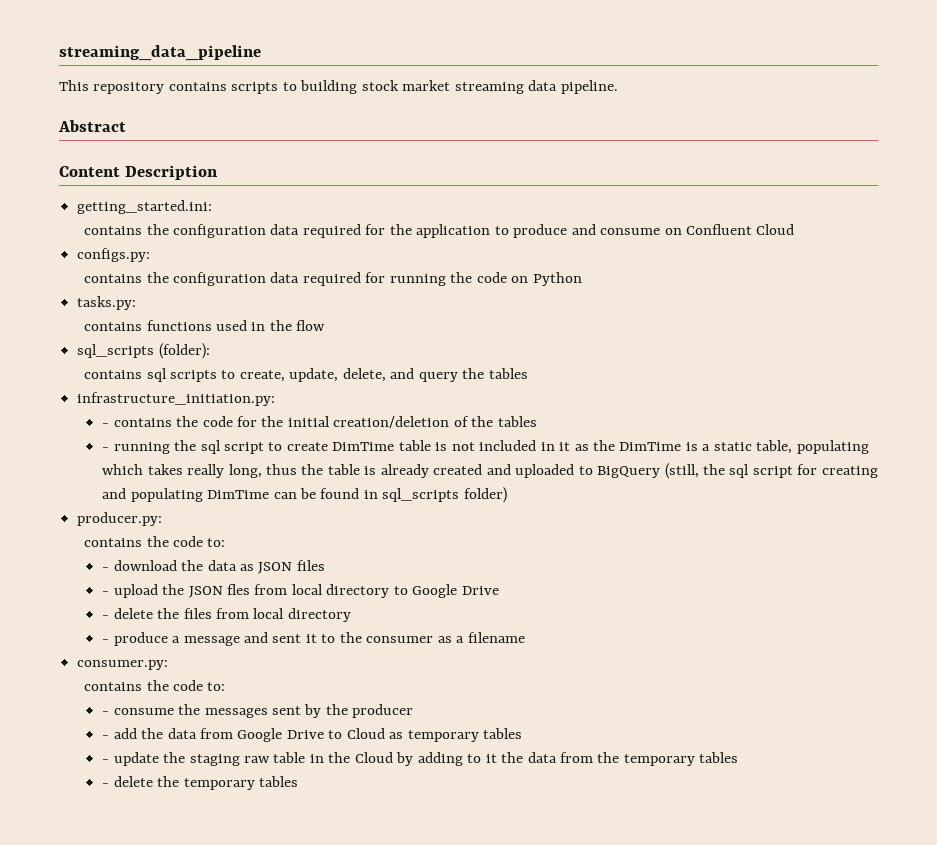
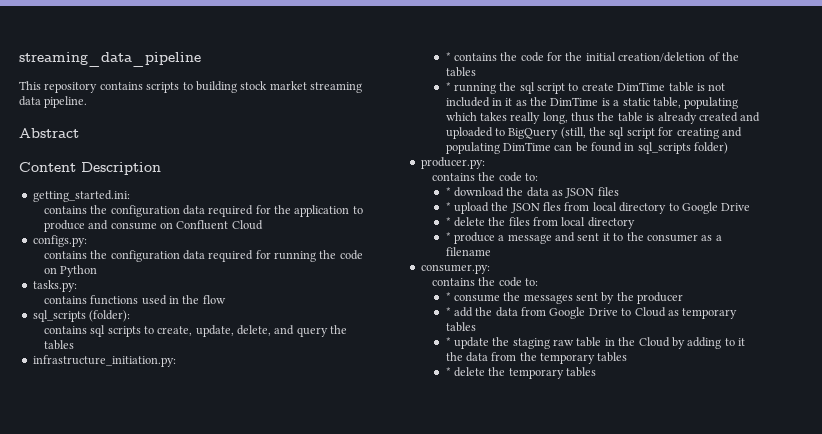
- - contains the code for the initial creation/deletion of the tables
+ * contains the code for the initial creation/deletion of the tables
- - running the sql script to create DimTime table is not included in it as the DimTime is a static table, populating which takes really long, thus the table is already created and uploaded to BigQuery (still, the sql script for creating and populating DimTime can be found in sql_scripts folder)
+ * running the sql script to create DimTime table is not included in it as the DimTime is a static table, populating which takes really long, thus the table is already created and uploaded to BigQuery (still, the sql script for creating and populating DimTime can be found in sql_scripts folder)
- - download the data as JSON files
+ * download the data as JSON files
- - upload the JSON fles from local directory to Google Drive
+ * upload the JSON fles from local directory to Google Drive
- - delete the files from local directory
+ * delete the files from local directory
- - produce a message and sent it to the consumer as a filename
+ * produce a message and sent it to the consumer as a filename
- - consume the messages sent by the producer
+ * consume the messages sent by the producer
- - add the data from Google Drive to Cloud as temporary tables
+ * add the data from Google Drive to Cloud as temporary tables
- - update the staging raw table in the Cloud by adding to it the data from the temporary tables
+ * update the staging raw table in the Cloud by adding to it the data from the temporary tables
- - delete the temporary tables
+ * delete the temporary tables

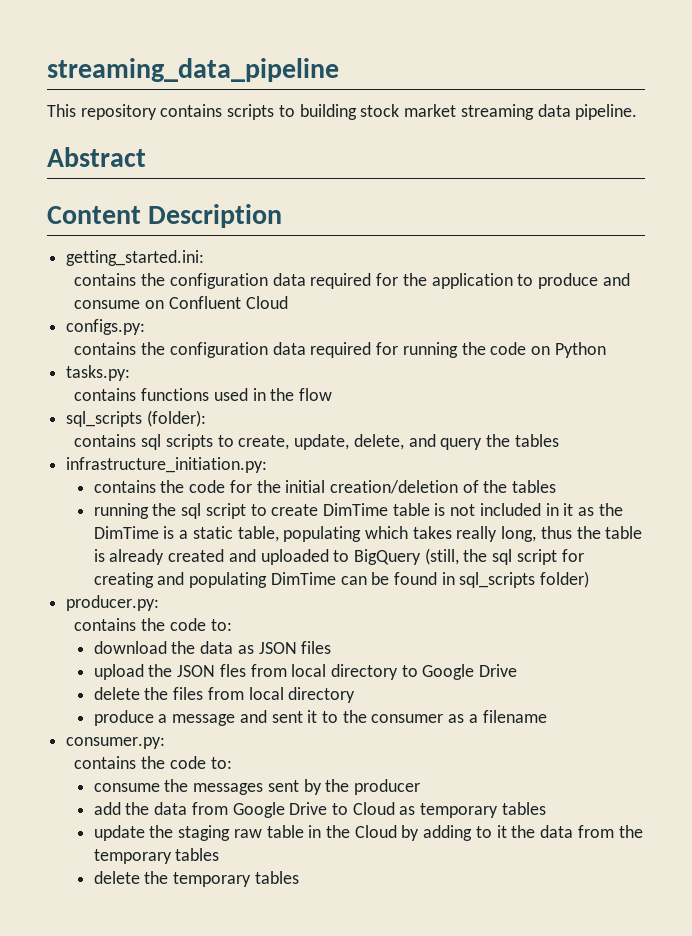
- * contains the code for the initial creation/deletion of the tables
+ contains the code for the initial creation/deletion of the tables
- * running the sql script to create DimTime table is not included in it as the DimTime is a static table, populating which takes really long, thus the table is already created and uploaded to BigQuery (still, the sql script for creating and populating DimTime can be found in sql_scripts folder)
+ running the sql script to create DimTime table is not included in it as the DimTime is a static table, populating which takes really long, thus the table is already created and uploaded to BigQuery (still, the sql script for creating and populating DimTime can be found in sql_scripts folder)
- * download the data as JSON files
+ download the data as JSON files
- * upload the JSON fles from local directory to Google Drive
+ upload the JSON fles from local directory to Google Drive
- * delete the files from local directory
+ delete the files from local directory
- * produce a message and sent it to the consumer as a filename
+ produce a message and sent it to the consumer as a filename
- * consume the messages sent by the producer
+ consume the messages sent by the producer
- * add the data from Google Drive to Cloud as temporary tables
+ add the data from Google Drive to Cloud as temporary tables
- * update the staging raw table in the Cloud by adding to it the data from the temporary tables
+ update the staging raw table in the Cloud by adding to it the data from the temporary tables
- * delete the temporary tables
+ delete the temporary tables

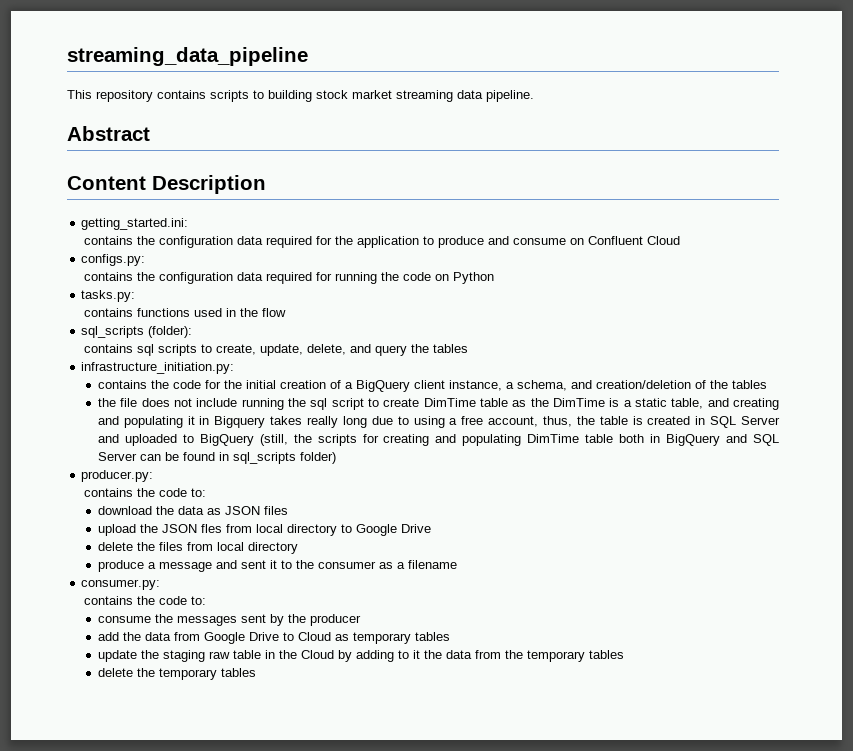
- contains the code for the initial creation/deletion of the tables
+ contains the code for the initial creation of a BigQuery client instance, a schema, and creation/deletion of the tables
- running the sql script to create DimTime table is not included in it as the DimTime is a static table, populating which takes really long, thus the table is already created and uploaded to BigQuery (still, the sql script for creating and populating DimTime can be found in sql_scripts folder)
+ the file does not include running the sql script to create DimTime table as the DimTime is a static table, and creating and populating it in Bigquery takes really long due to using a free account, thus, the table is created in SQL Server and uploaded to BigQuery (still, the scripts for creating and populating DimTime table both in BigQuery and SQL Server can be found in sql_scripts folder)

